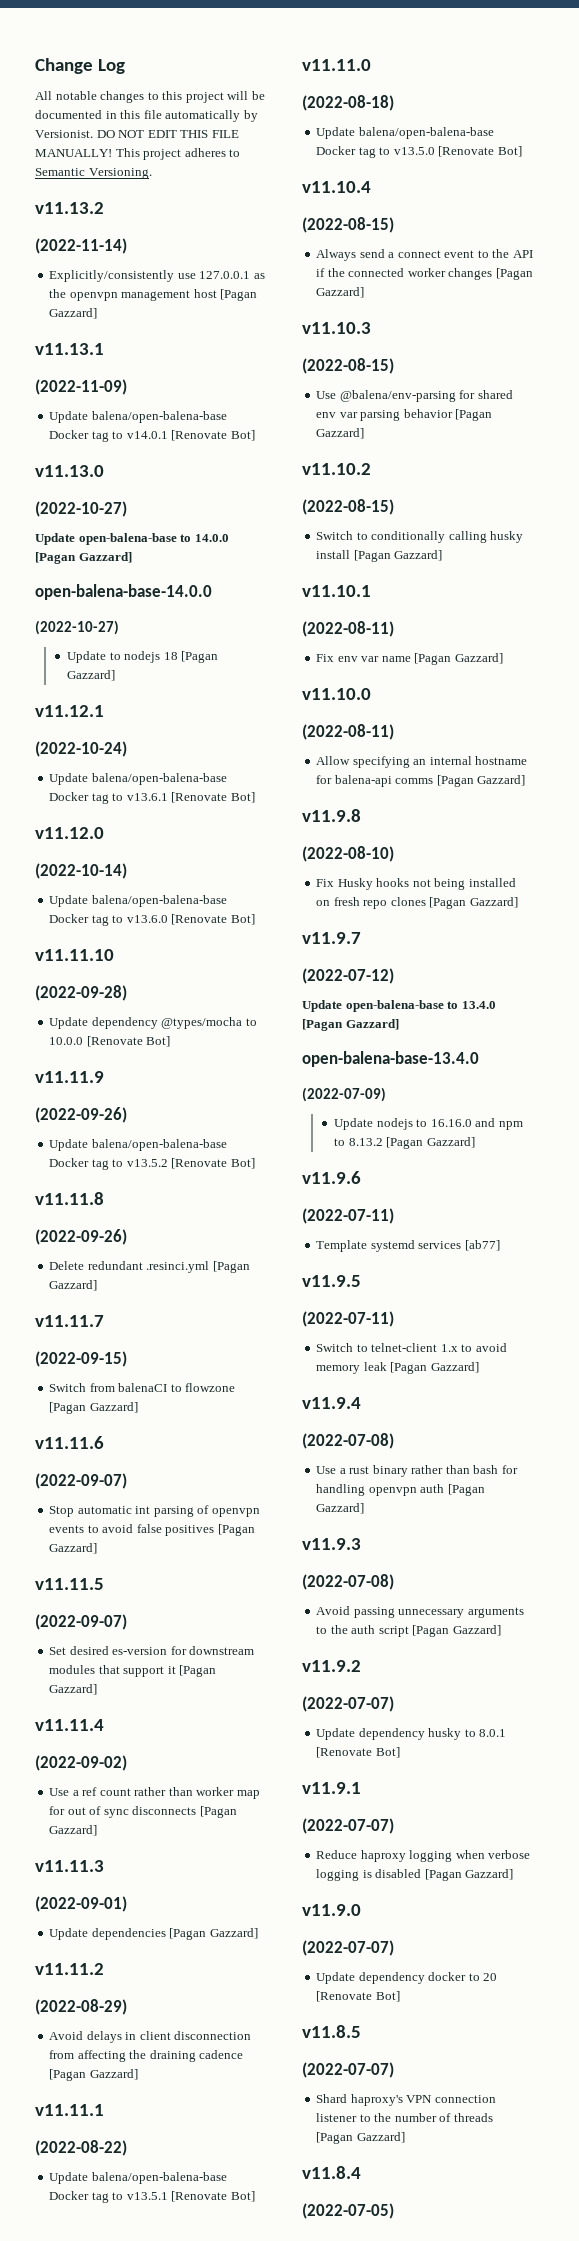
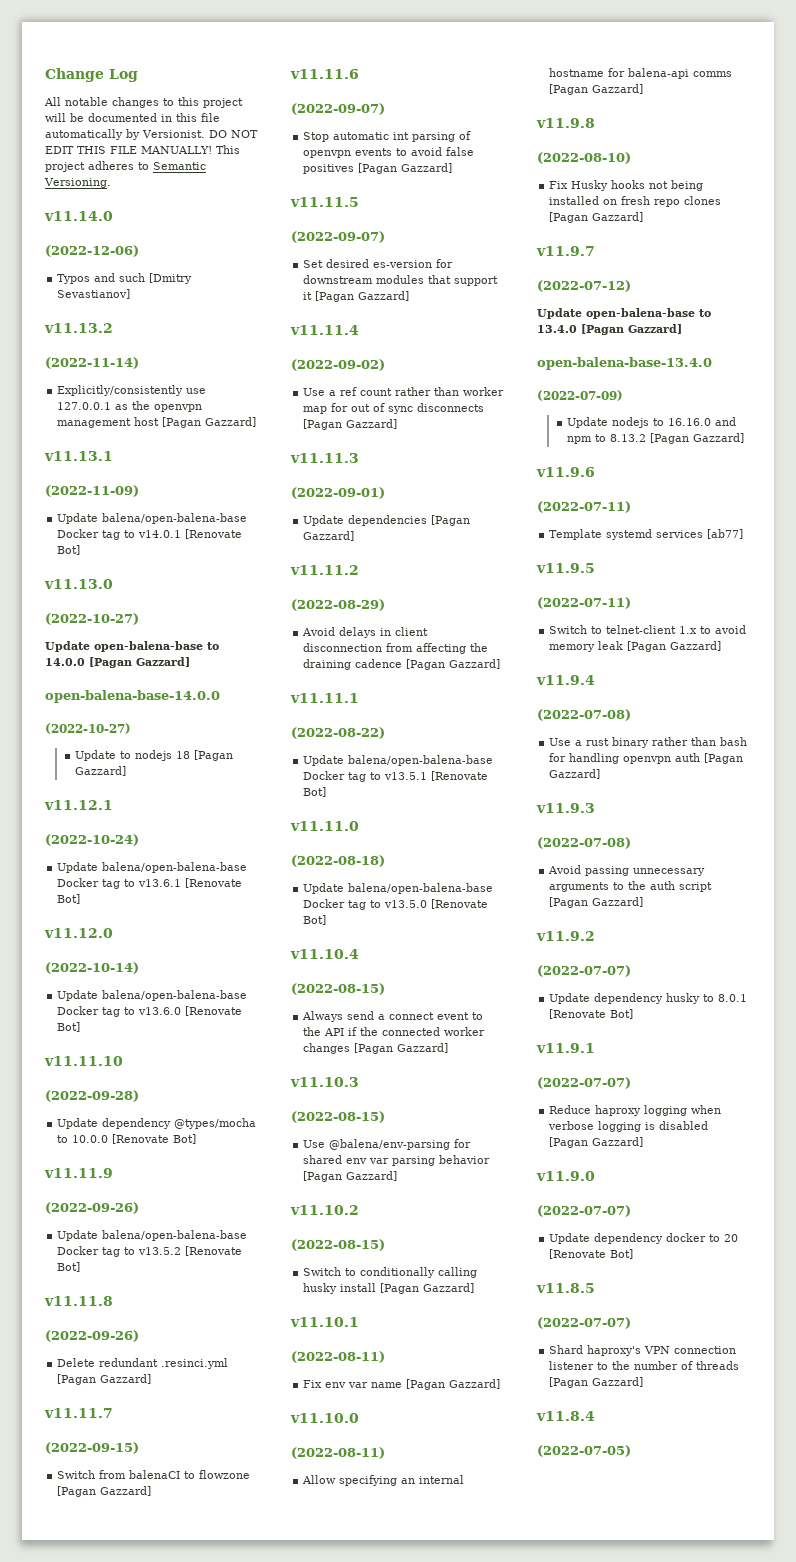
+ v11.14.0
+ (2022-12-06)
+ Typos and such [Dmitry Sevastianov]

